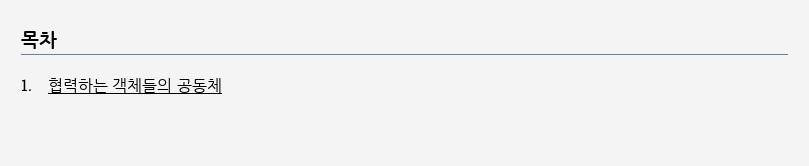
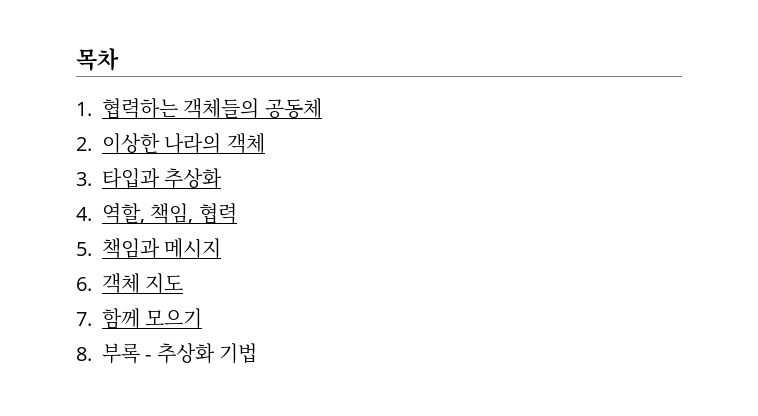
+ 2. 이상한 나라의 객체
+ 3. 타입과 추상화
+ 4. 역할, 책임, 협력
+ 5. 책임과 메시지
+ 6. 객체 지도
+ 7. 함께 모으기
+ 8. 부록 - 추상화 기법

